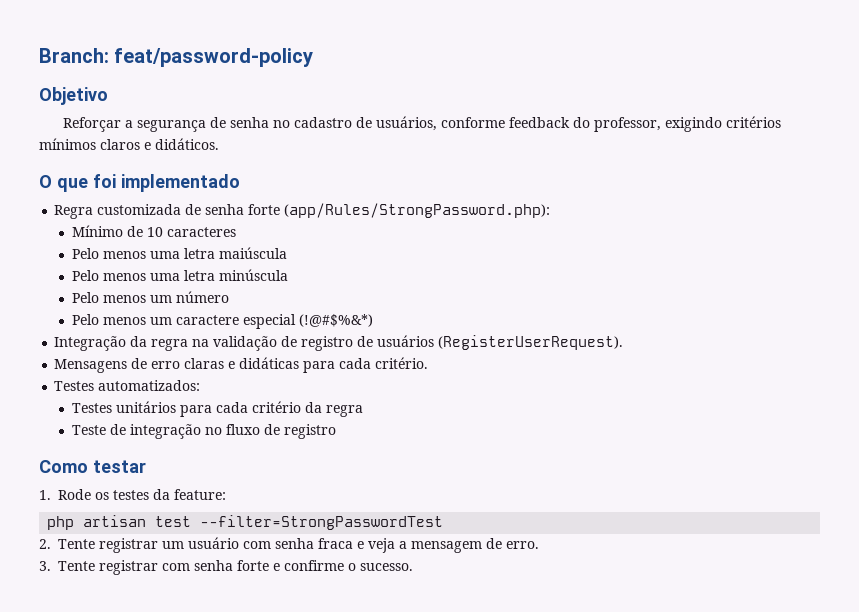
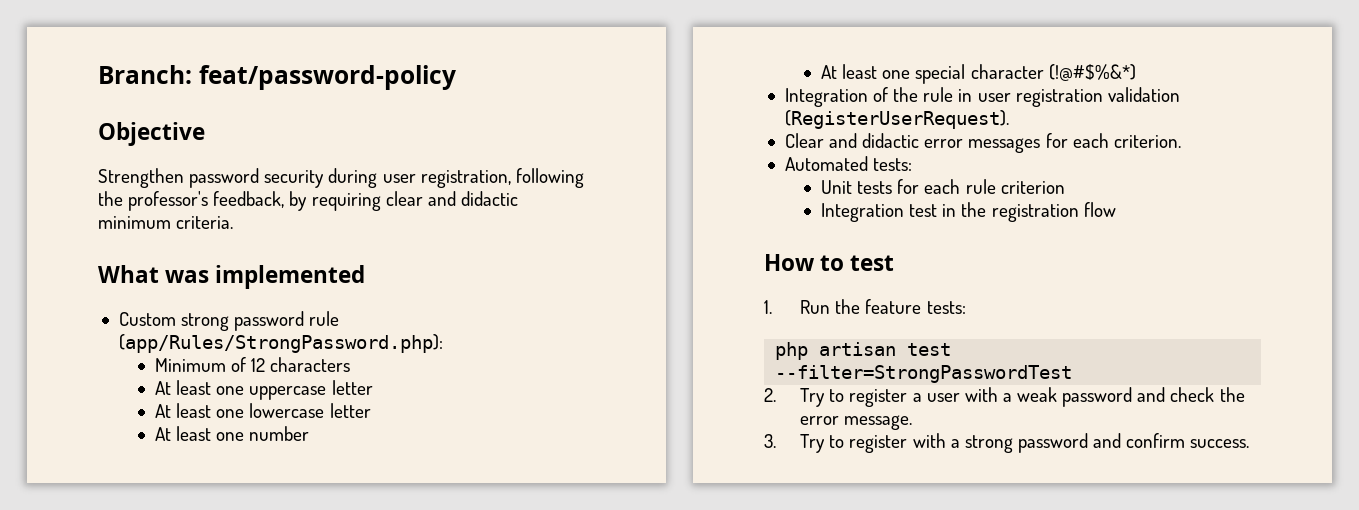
- Objetivo
- Reforçar a segurança de senha no cadastro de usuários, conforme feedback do professor, exigindo critérios mínimos claros e didáticos.
- O que foi implementado
- Regra customizada de senha forte (app/Rules/StrongPassword.php):
- Mínimo de 10 caracteres
- Pelo menos uma letra maiúscula
- Pelo menos uma letra minúscula
- Pelo menos um número
- Pelo menos um caractere especial (!@#$%&*)
- Integração da regra na validação de registro de usuários (RegisterUserRequest).
- Mensagens de erro claras e didáticas para cada critério.
- Testes automatizados:
- Testes unitários para cada critério da regra
- Teste de integração no fluxo de registro
- Como testar
- 1. Rode os testes da feature:
+ Objective
+ Strengthen password security during user registration, following the professor's feedback, by requiring clear and didactic minimum criteria.
+ What was implemented
+ Custom strong password rule (app/Rules/StrongPassword.php):
+ Minimum of 12 characters
+ At least one uppercase letter
+ At least one lowercase letter
+ At least one number
+ At least one special character (!@#$%&*)
+ Integration of the rule in user registration validation (RegisterUserRequest).
+ Clear and didactic error messages for each criterion.
+ Automated tests:
+ Unit tests for each rule criterion
+ Integration test in the registration flow
+ How to test
+ 1. Run the feature tests:
- 2. Tente registrar um usuário com senha fraca e veja a mensagem de erro.
- 3. Tente registrar com senha forte e confirme o sucesso.
+ 2. Try to register a user with a weak password and check the error message.
+ 3. Try to register with a strong password and confirm success.

